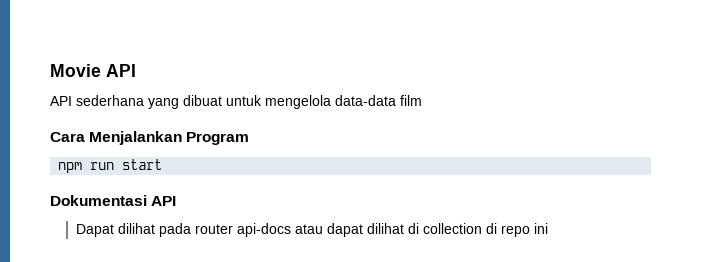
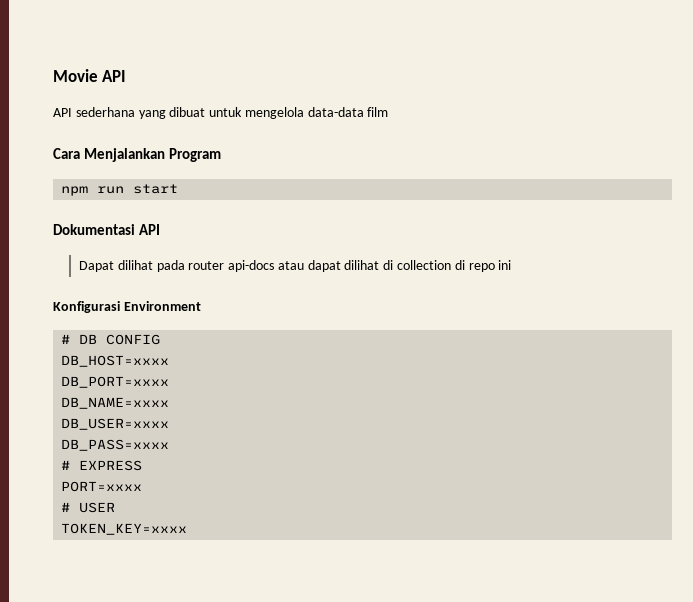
+ Konfigurasi Environment
+ # DB CONFIG
+ DB_HOST=xxxx
+ DB_PORT=xxxx
+ DB_NAME=xxxx
+ DB_USER=xxxx
+ DB_PASS=xxxx
+ # EXPRESS
+ PORT=xxxx
+ # USER
+ TOKEN_KEY=xxxx

